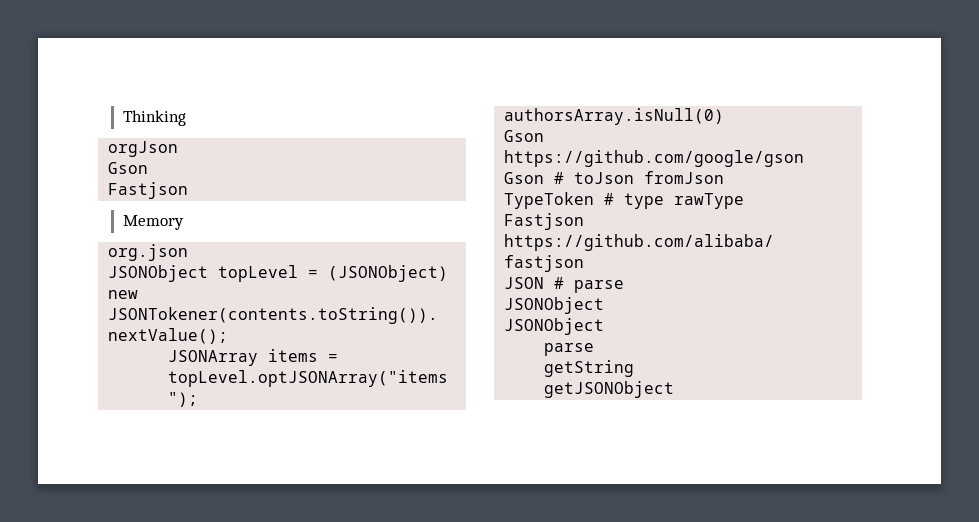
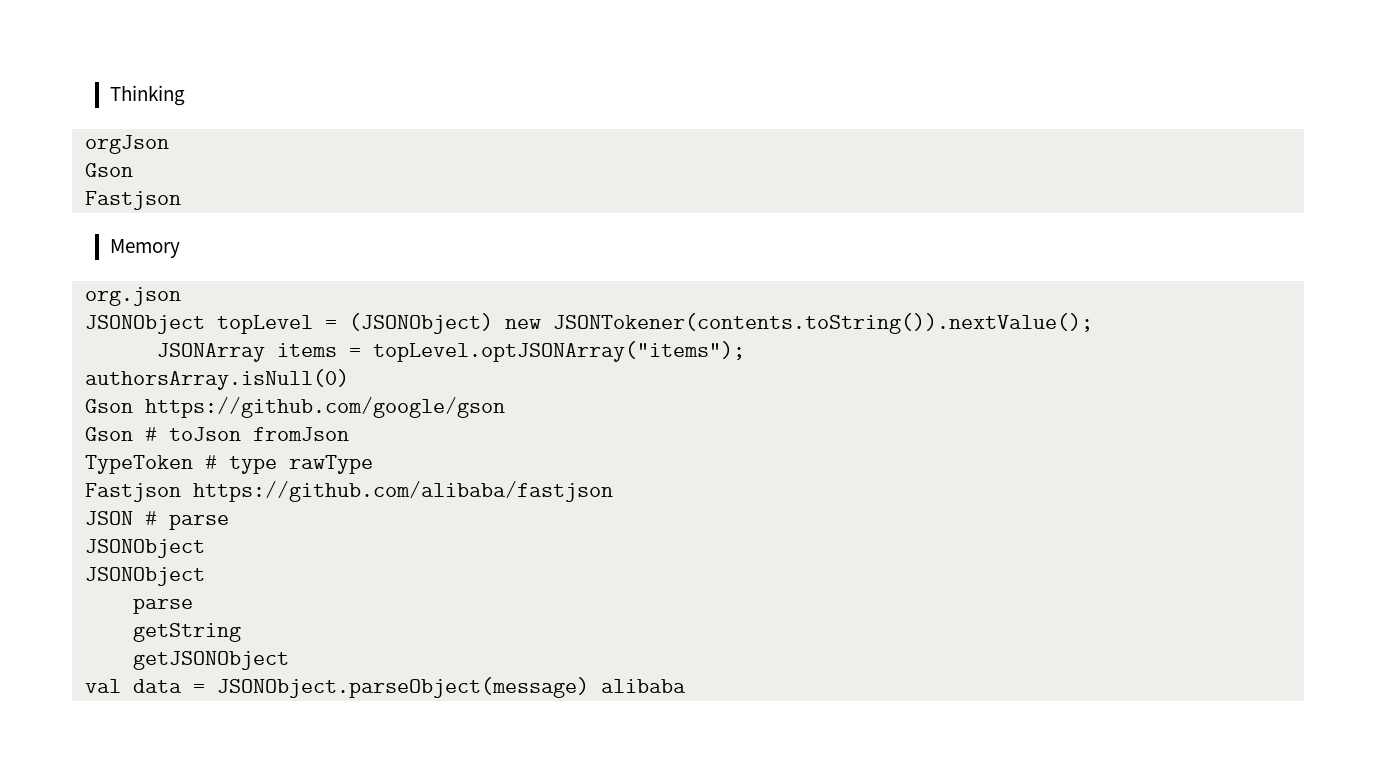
+ val data = JSONObject.parseObject(message) alibaba

